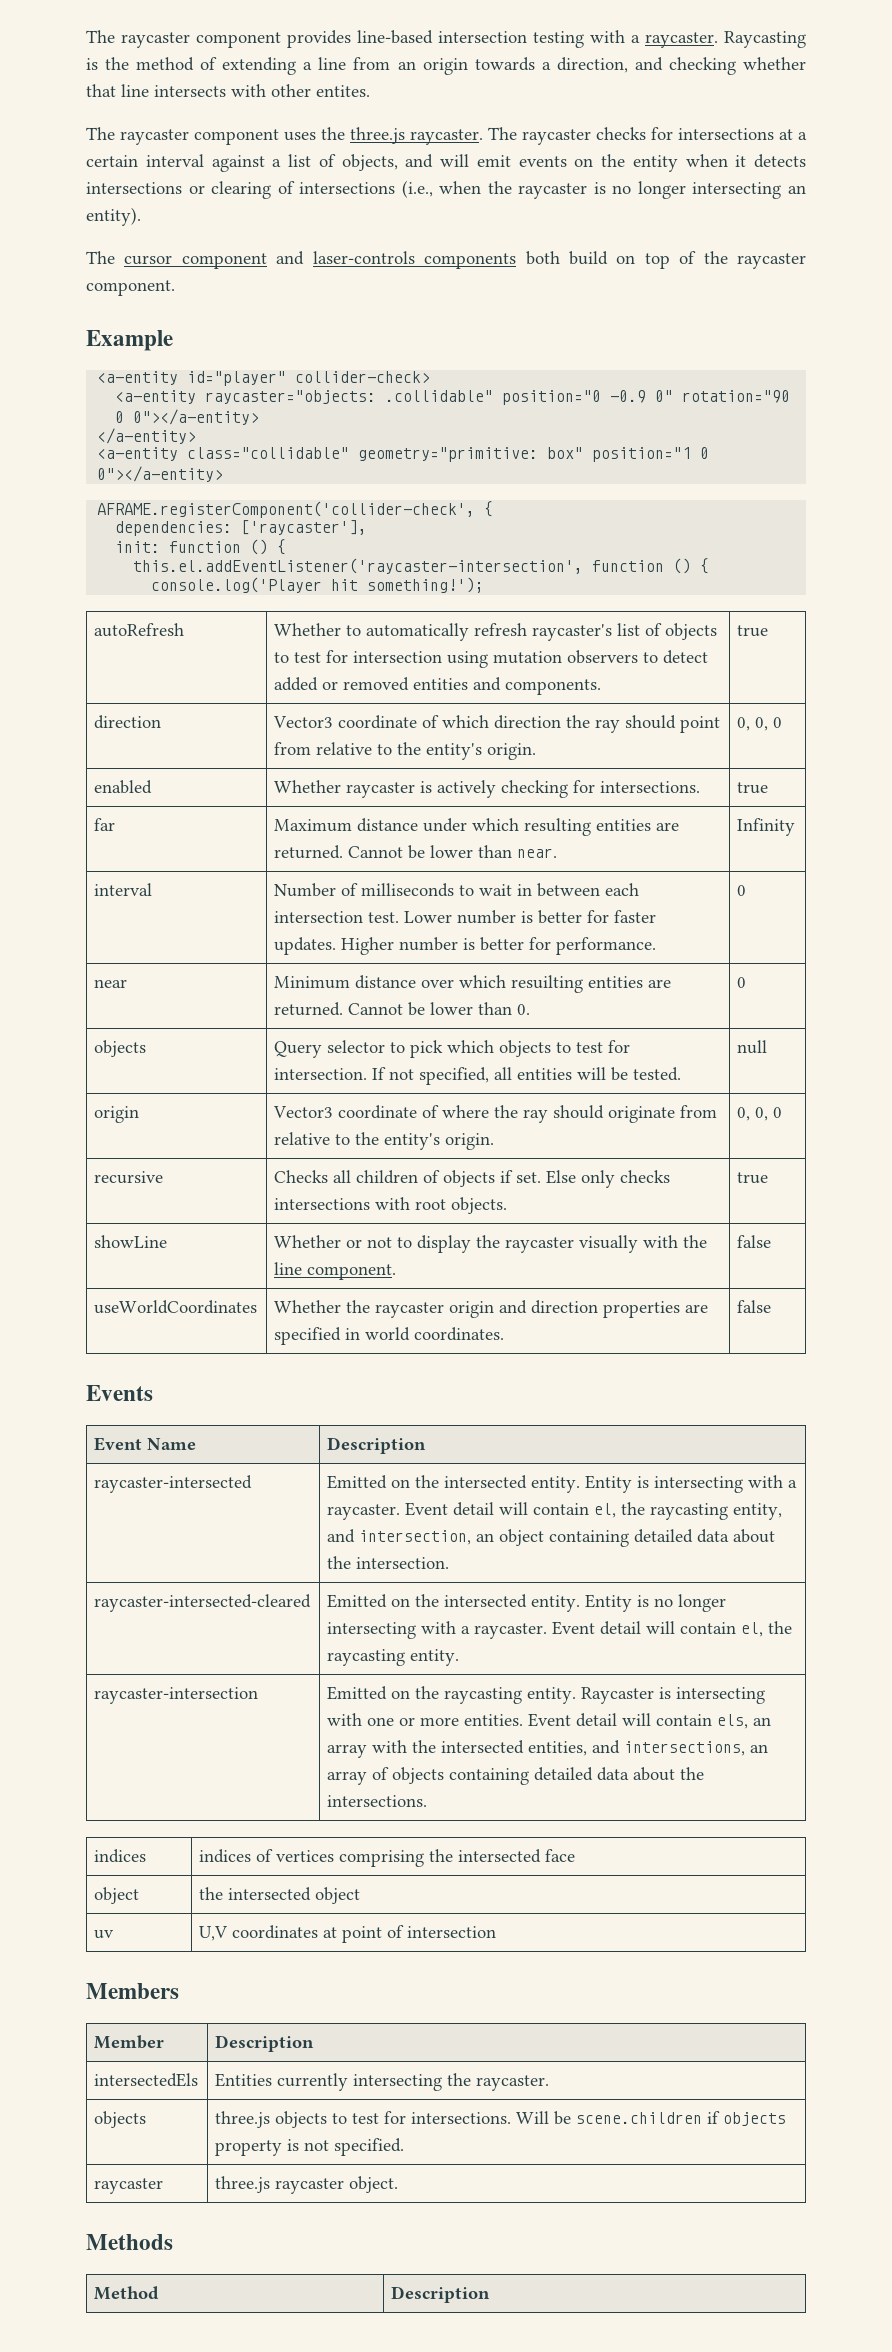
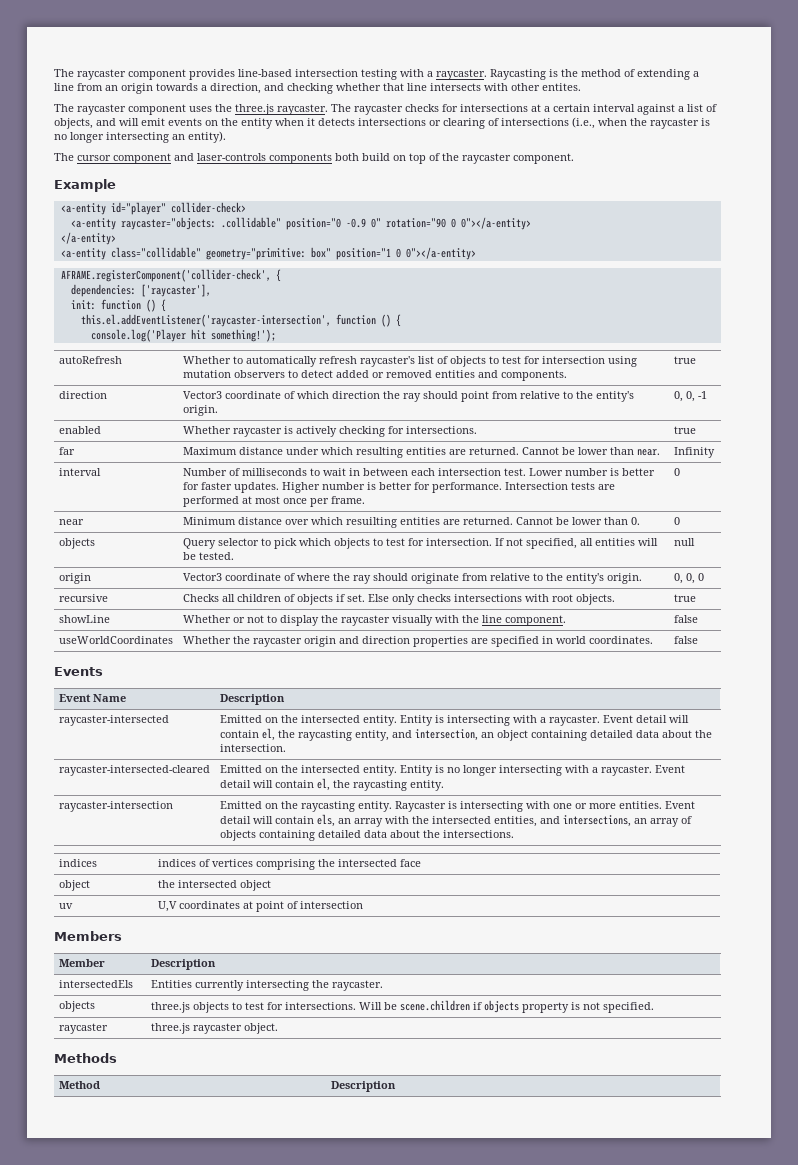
- direction | Vector3 coordinate of which direction the ray should point from relative to the entity's origin. | 0, 0, 0
+ direction | Vector3 coordinate of which direction the ray should point from relative to the entity's origin. | 0, 0, -1
- interval | Number of milliseconds to wait in between each intersection test. Lower number is better for faster updates. Higher number is better for performance. | 0
+ interval | Number of milliseconds to wait in between each intersection test. Lower number is better for faster updates. Higher number is better for performance. Intersection tests are performed at most once per frame. | 0

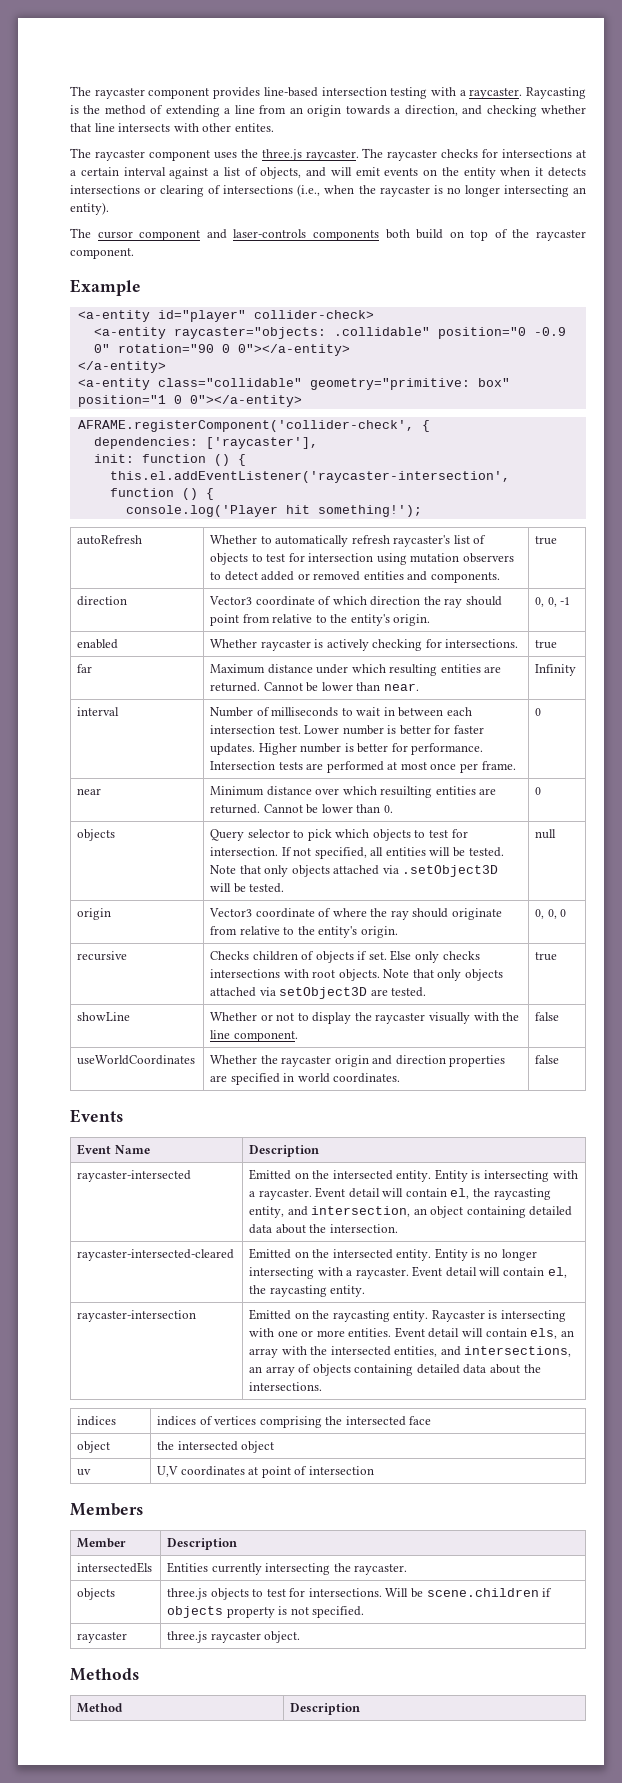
- objects | Query selector to pick which objects to test for intersection. If not specified, all entities will be tested. | null
+ objects | Query selector to pick which objects to test for intersection. If not specified, all entities will be tested. Note that only objects attached via .setObject3D will be tested. | null
- recursive | Checks all children of objects if set. Else only checks intersections with root objects. | true
+ recursive | Checks children of objects if set. Else only checks intersections with root objects. Note that only objects attached via setObject3D are tested. | true

